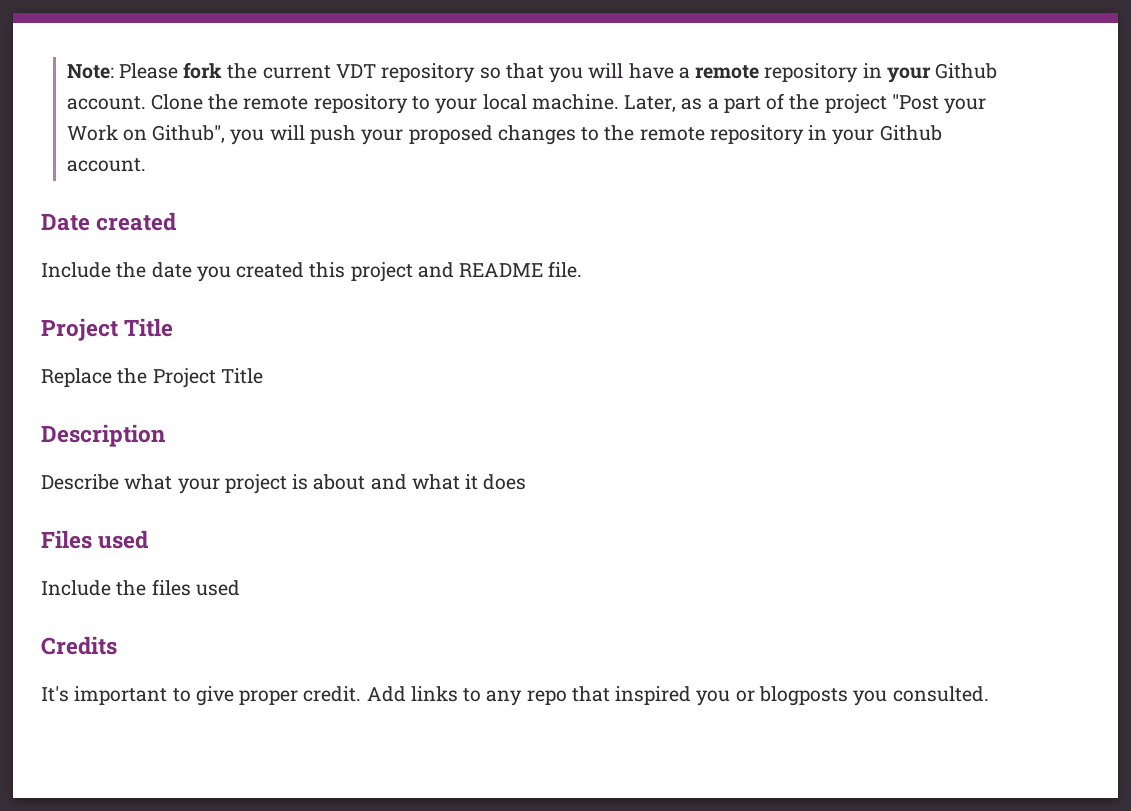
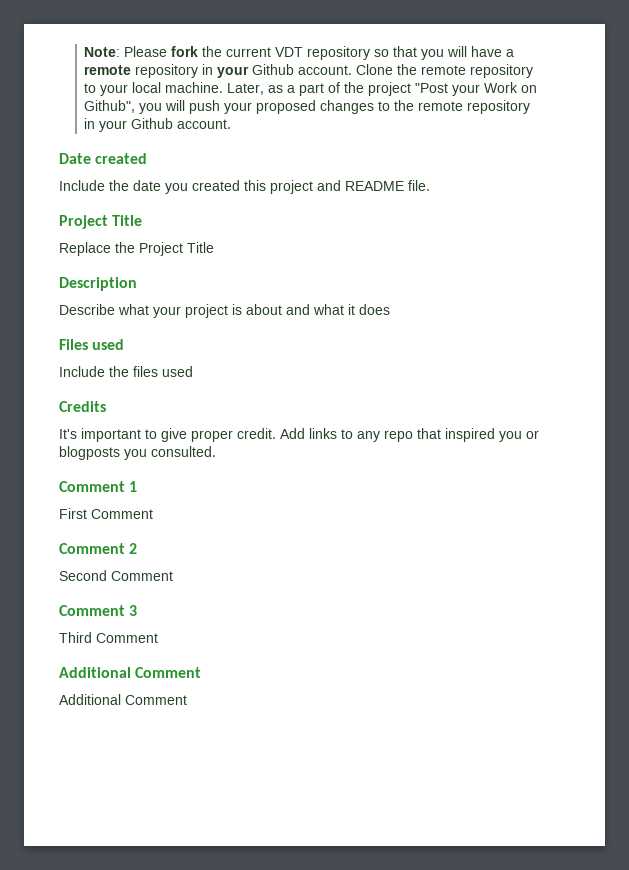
+ Comment 1
+ First Comment
+ Comment 2
+ Second Comment
+ Comment 3
+ Third Comment
+ Additional Comment
+ Additional Comment

